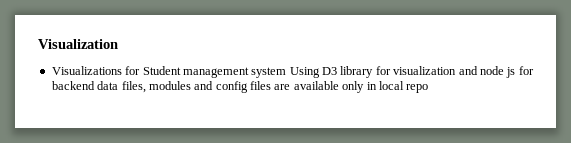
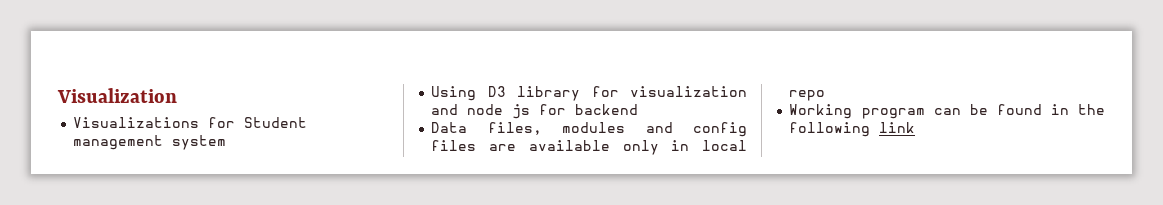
- Visualizations for Student management system Using D3 library for visualization and node js for backend data files, modules and config files are available only in local repo
+ Visualizations for Student management system
+ Using D3 library for visualization and node js for backend
+ Data files, modules and config files are available only in local repo
+ Working program can be found in the following link

